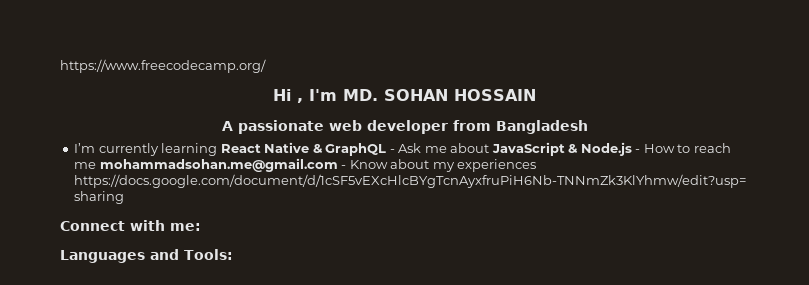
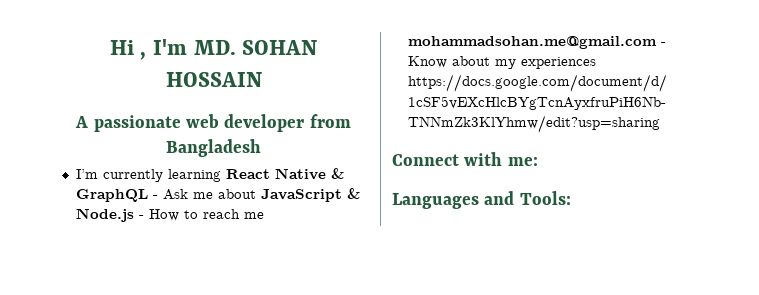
- https://www.freecodecamp.org/

